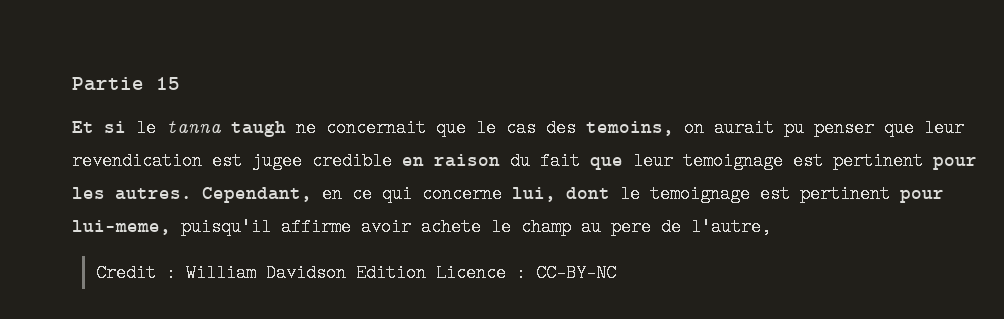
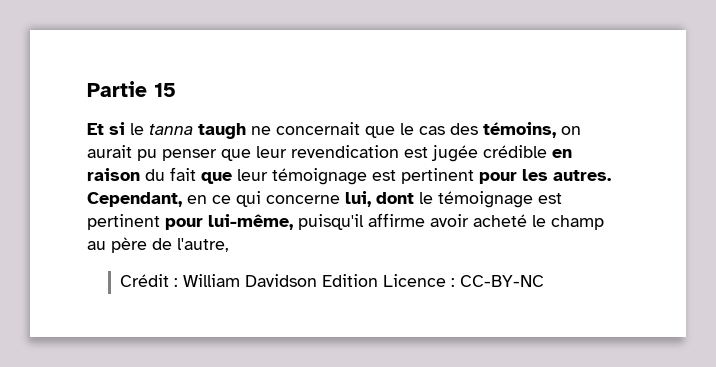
- Et si le tanna taugh ne concernait que le cas des temoins, on aurait pu penser que leur revendication est jugee credible en raison du fait que leur temoignage est pertinent pour les autres.
+ Et si le tanna taugh ne concernait que le cas des témoins, on aurait pu penser que leur revendication est jugée crédible en raison du fait que leur témoignage est pertinent pour les autres.
- Cependant, en ce qui concerne lui, dont le temoignage est pertinent pour lui-meme, puisqu'il affirme avoir achete le champ au pere de l'autre,
+ Cependant, en ce qui concerne lui, dont le témoignage est pertinent pour lui-même, puisqu'il affirme avoir acheté le champ au père de l'autre,
- Credit : William Davidson Edition Licence : CC-BY-NC
+ Crédit : William Davidson Edition Licence : CC-BY-NC

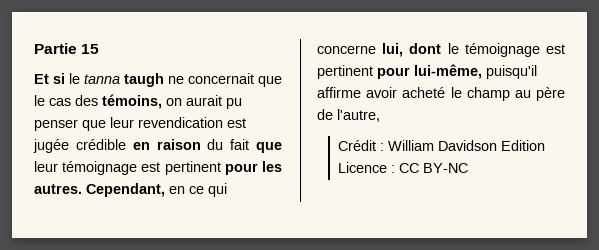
- Crédit : William Davidson Edition Licence : CC-BY-NC
+ Crédit : William Davidson Edition Licence : CC BY-NC

